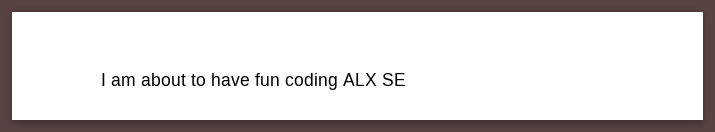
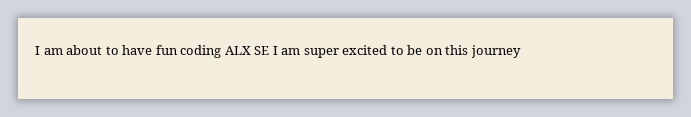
- I am about to have fun coding ALX SE
+ I am about to have fun coding ALX SE I am super excited to be on this journey

